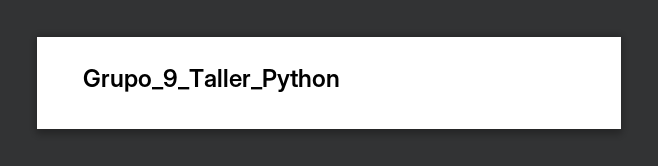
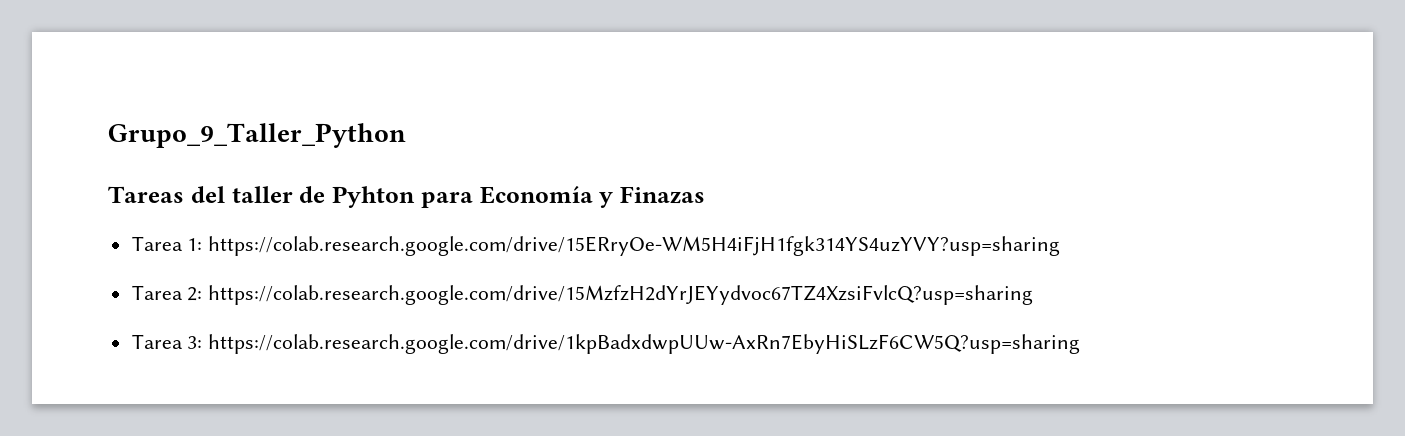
+ Tareas del taller de Pyhton para Economía y Finazas
+ Tarea 1: https://colab.research.google.com/drive/15ERryOe-WM5H4iFjH1fgk314YS4uzYVY?usp=sharing
+ Tarea 2: https://colab.research.google.com/drive/15MzfzH2dYrJEYydvoc67TZ4XzsiFvlcQ?usp=sharing
+ Tarea 3: https://colab.research.google.com/drive/1kpBadxdwpUUw-AxRn7EbyHiSLzF6CW5Q?usp=sharing

